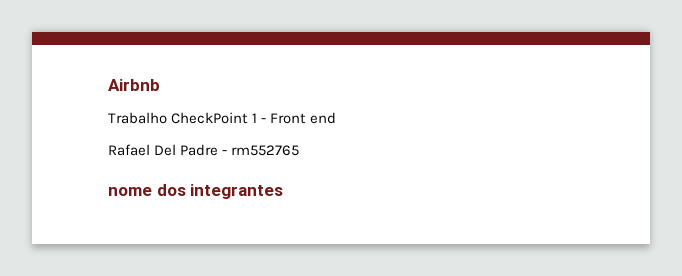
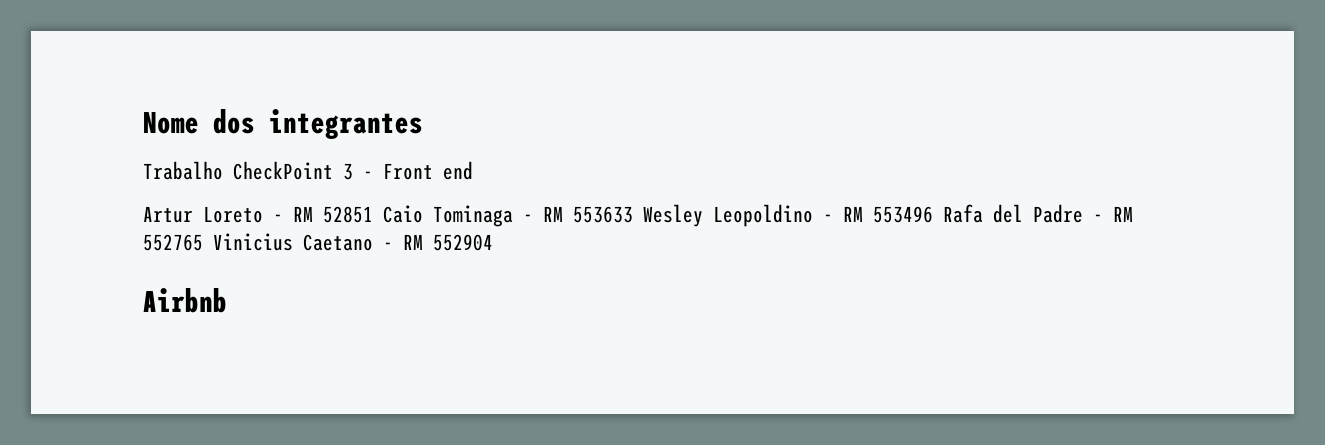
- Airbnb
+ Nome dos integrantes
- Trabalho CheckPoint 1 - Front end
+ Trabalho CheckPoint 3 - Front end
- Rafael Del Padre - rm552765
- nome dos integrantes
+ Artur Loreto - RM 52851 Caio Tominaga - RM 553633 Wesley Leopoldino - RM 553496 Rafa del Padre - RM 552765 Vinicius Caetano - RM 552904
+ Airbnb

